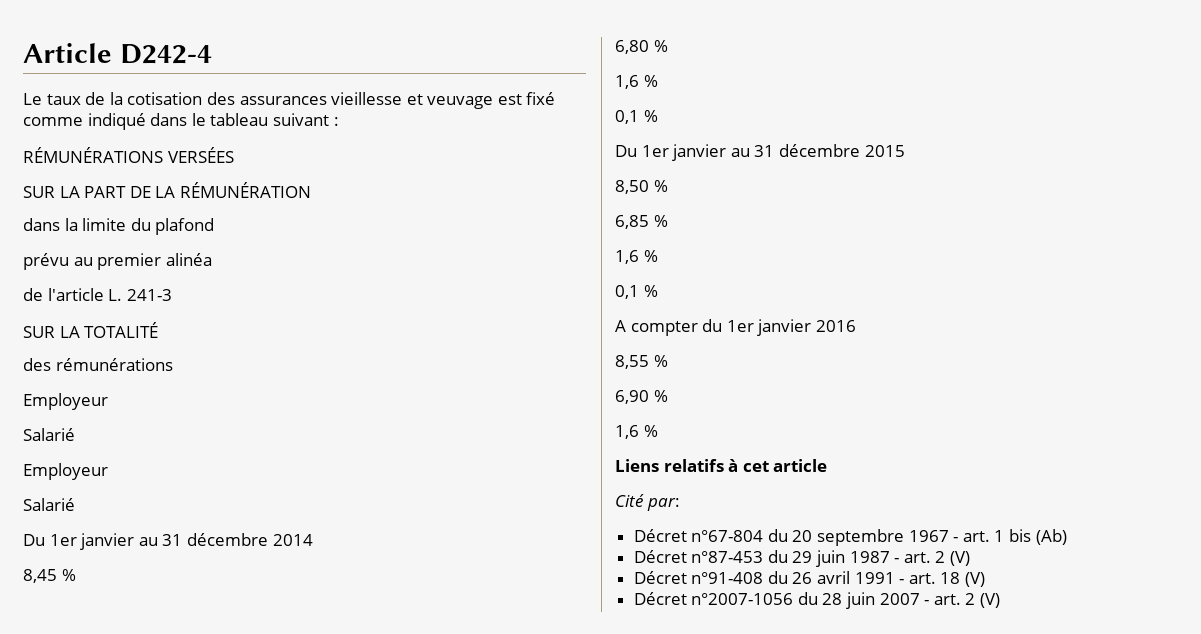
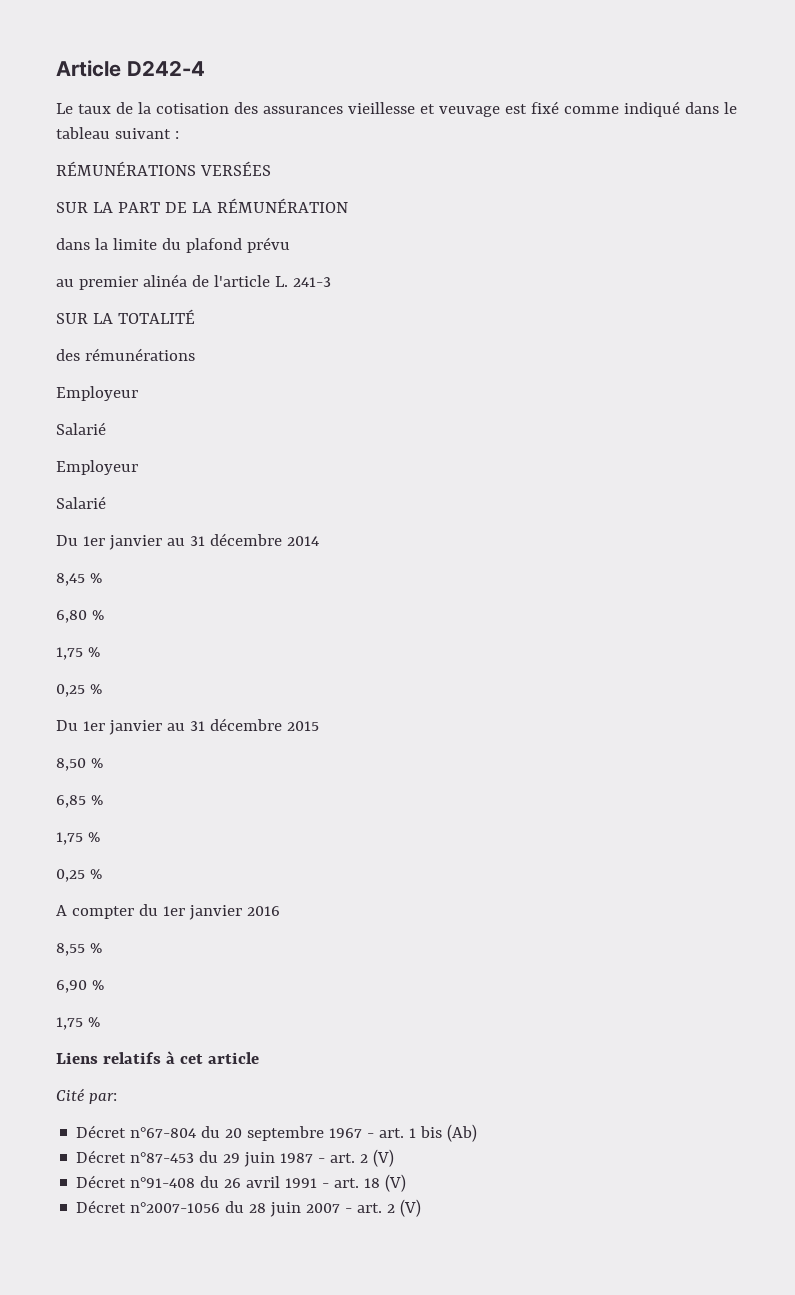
- dans la limite du plafond
- prévu au premier alinéa
- de l'article L. 241-3
+ dans la limite du plafond prévu
+ au premier alinéa de l'article L. 241-3
  6,80 %
- 1,6 %
- 0,1 %
+ 1,75 %
+ 0,25 %
  6,85 %
- 1,6 %
- 0,1 %
+ 1,75 %
+ 0,25 %
  6,90 %
- 1,6 %
+ 1,75 %

